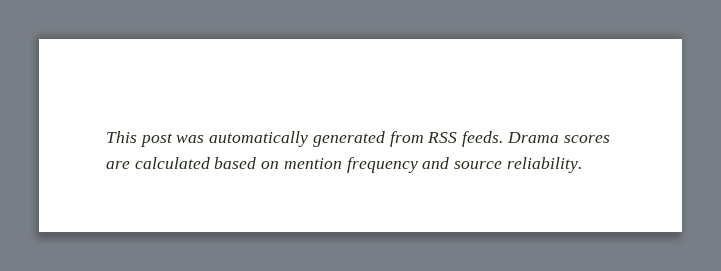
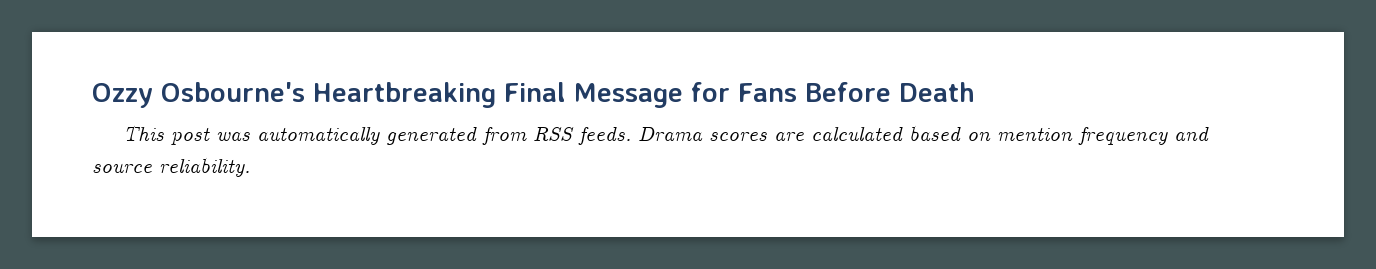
+ Ozzy Osbourne's Heartbreaking Final Message for Fans Before Death

